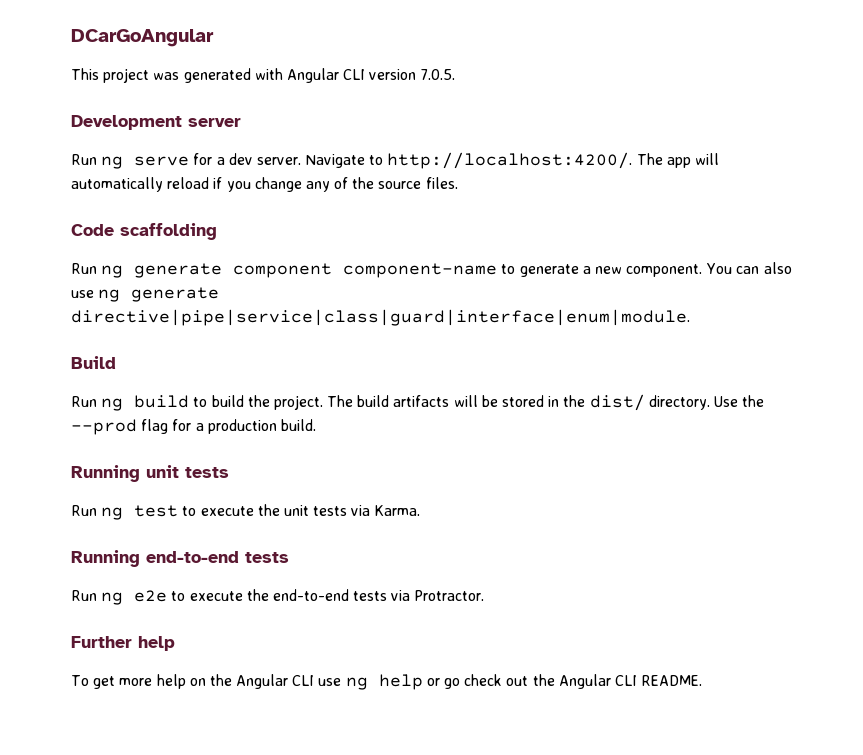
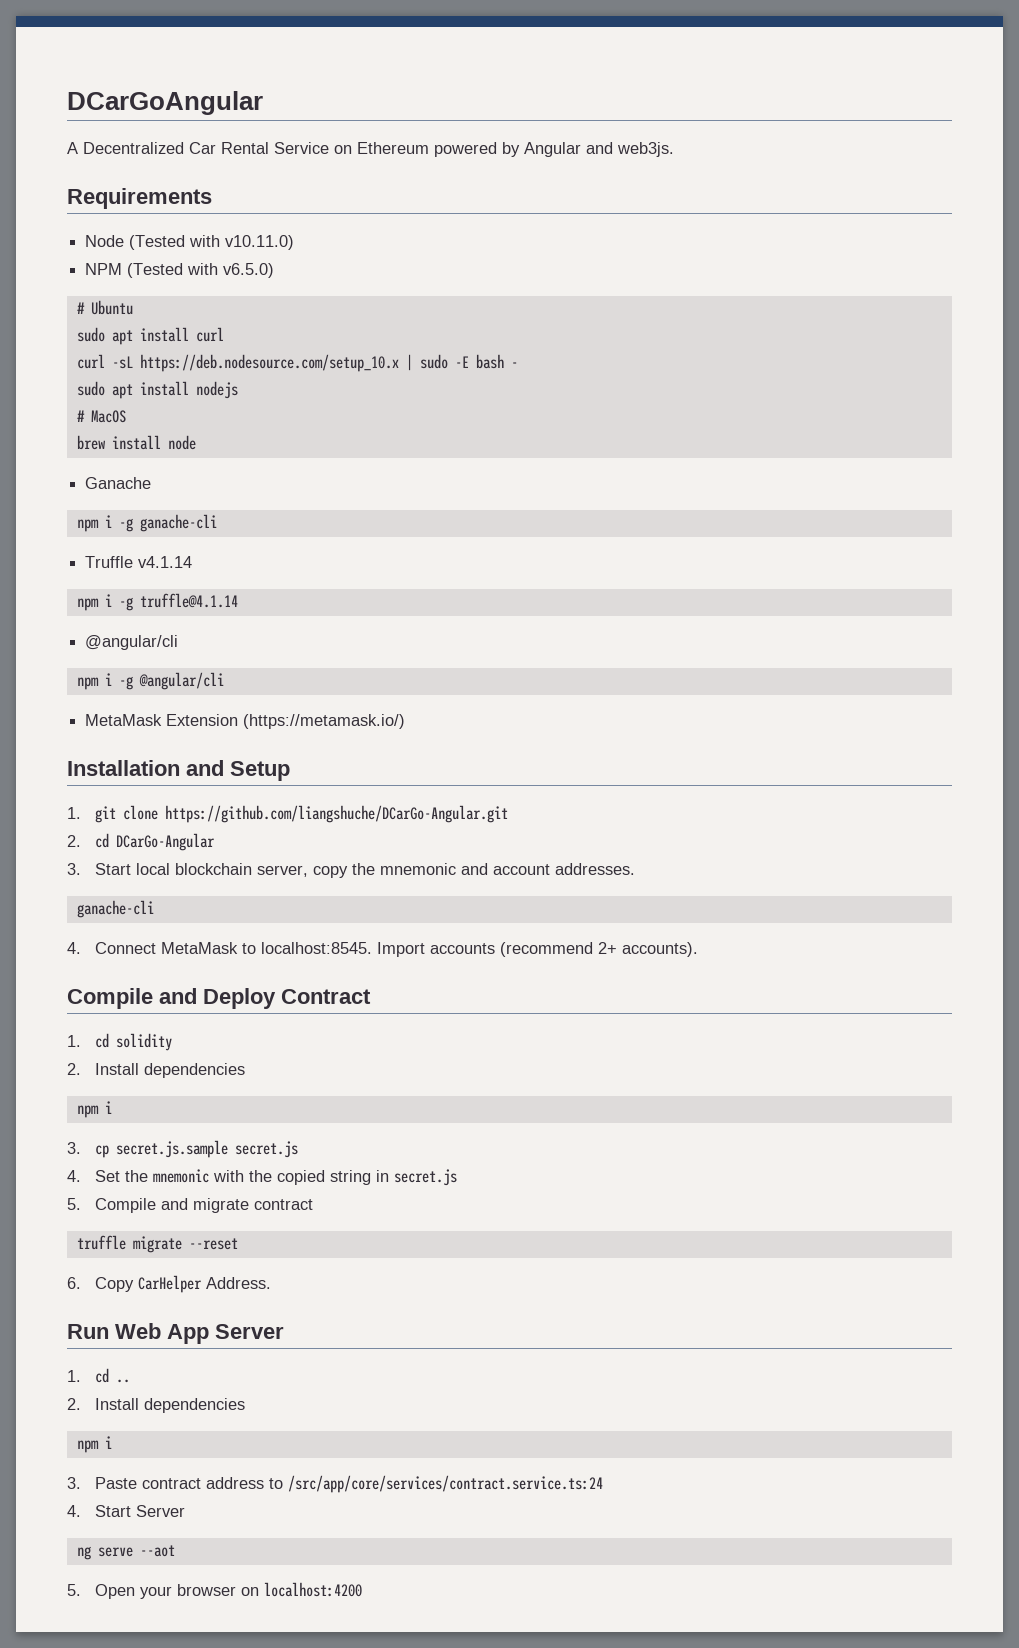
- This project was generated with Angular CLI version 7.0.5.
- Development server
- Run ng serve for a dev server. Navigate to http://localhost:4200/. The app will automatically reload if you change any of the source files.
- Code scaffolding
- Run ng generate component component-name to generate a new component. You can also use ng generate directive|pipe|service|class|guard|interface|enum|module.
- Build
- Run ng build to build the project. The build artifacts will be stored in the dist/ directory. Use the --prod flag for a production build.
- Running unit tests
- Run ng test to execute the unit tests via Karma.
- Running end-to-end tests
- Run ng e2e to execute the end-to-end tests via Protractor.
- Further help
- To get more help on the Angular CLI use ng help or go check out the Angular CLI README.
+ A Decentralized Car Rental Service on Ethereum powered by Angular and web3js.
+ Requirements
+ Node (Tested with v10.11.0)
+ NPM (Tested with v6.5.0)
+ # Ubuntu
+ sudo apt install curl
+ curl -sL https://deb.nodesource.com/setup_10.x | sudo -E bash -
+ sudo apt install nodejs
+ # MacOS
+ brew install node
+ Ganache
+ npm i -g ganache-cli
+ Truffle v4.1.14
+ npm i -g truffle@4.1.14
+ @angular/cli
+ npm i -g @angular/cli
+ MetaMask Extension (https://metamask.io/)
+ Installation and Setup
+ 1. git clone https://github.com/liangshuche/DCarGo-Angular.git
+ 2. cd DCarGo-Angular
+ 3. Start local blockchain server, copy the mnemonic and account addresses.
+ ganache-cli
+ 4. Connect MetaMask to localhost:8545. Import accounts (recommend 2+ accounts).
+ Compile and Deploy Contract
+ 1. cd solidity
+ 2. Install dependencies
+ npm i
+ 3. cp secret.js.sample secret.js
+ 4. Set the mnemonic with the copied string in secret.js
+ 5. Compile and migrate contract
+ truffle migrate --reset
+ 6. Copy CarHelper Address.
+ Run Web App Server
+ 1. cd ..
+ 2. Install dependencies
+ npm i
+ 3. Paste contract address to /src/app/core/services/contract.service.ts:24
+ 4. Start Server
+ ng serve --aot
+ 5. Open your browser on localhost:4200

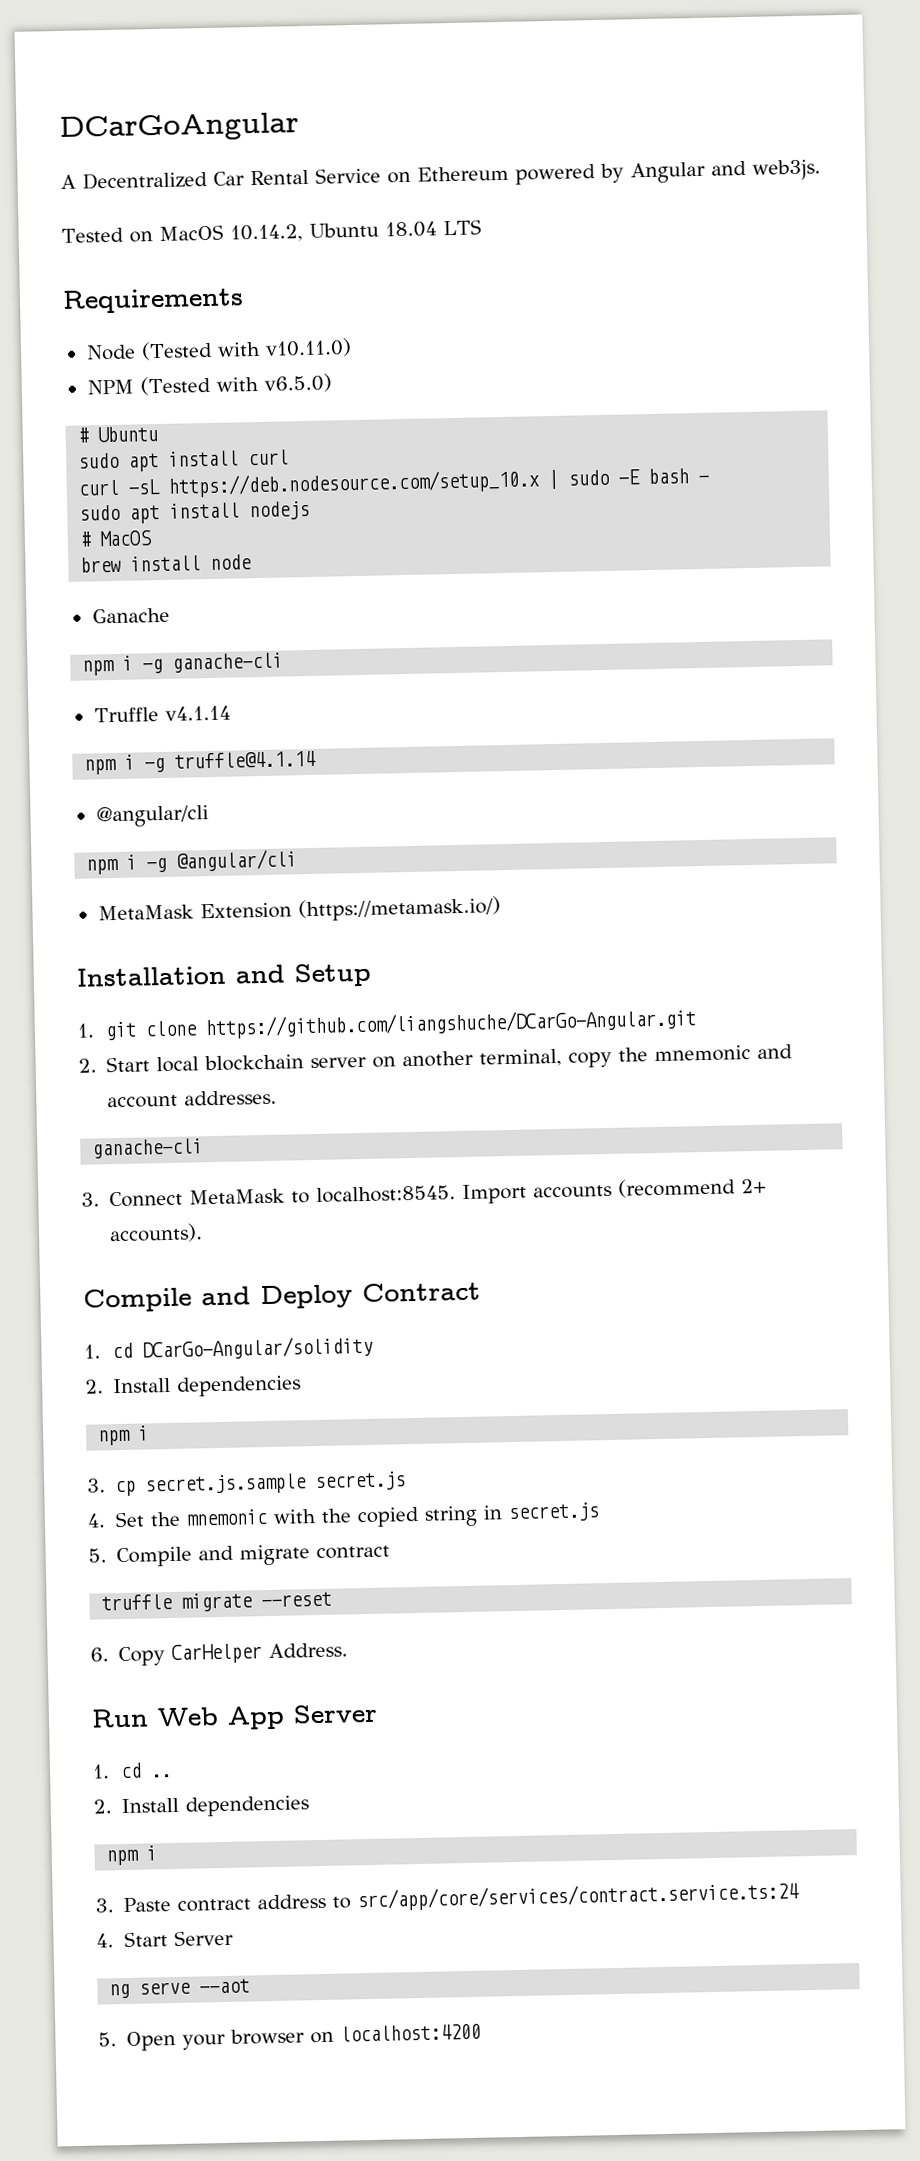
+ Tested on MacOS 10.14.2, Ubuntu 18.04 LTS
- 2. cd DCarGo-Angular
- 3. Start local blockchain server, copy the mnemonic and account addresses.
+ 2. Start local blockchain server on another terminal, copy the mnemonic and account addresses.
- 4. Connect MetaMask to localhost:8545.
+ 3. Connect MetaMask to localhost:8545.
- 1. cd solidity
+ 1. cd DCarGo-Angular/solidity
- 3. Paste contract address to /src/app/core/services/contract.service.ts:24
+ 3. Paste contract address to src/app/core/services/contract.service.ts:24

